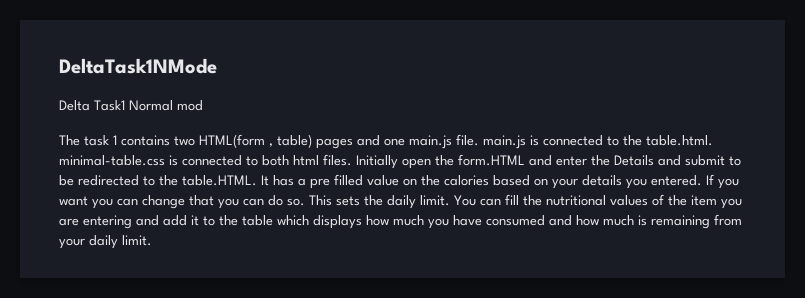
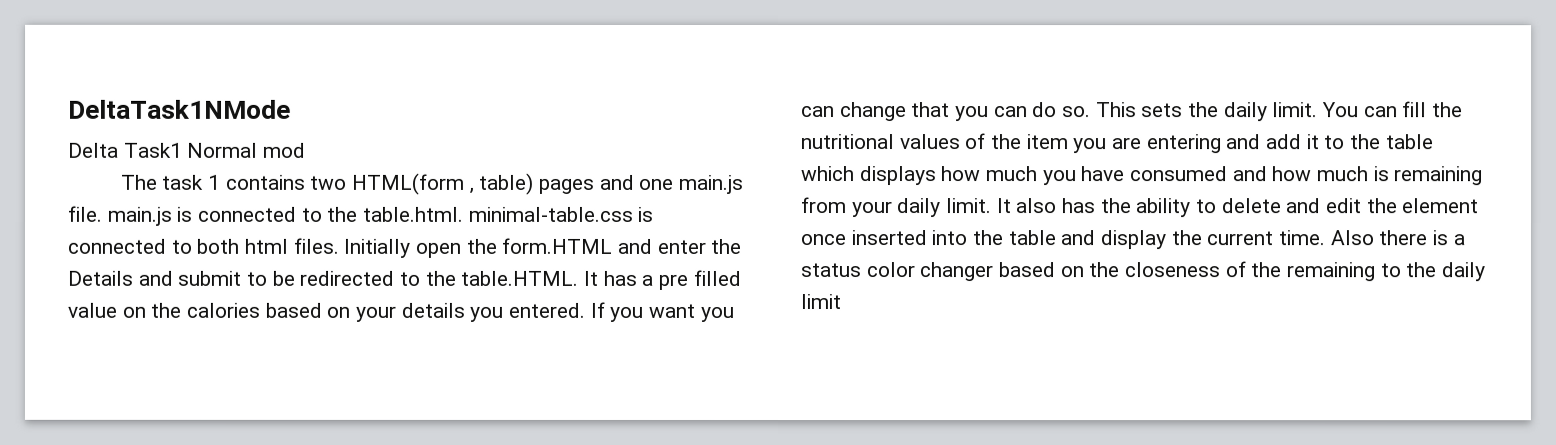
+ It also has the ability to delete and edit the element once inserted into the table and display the current time. Also there is a status color changer based on the closeness of the remaining to the daily limit

